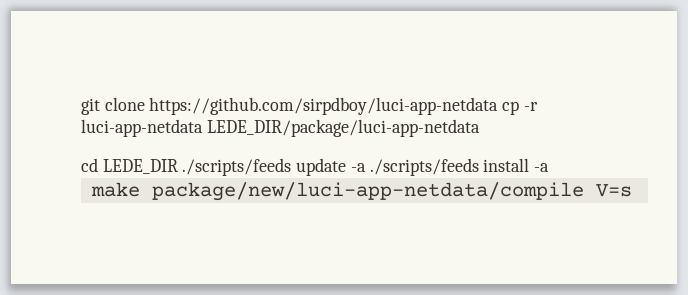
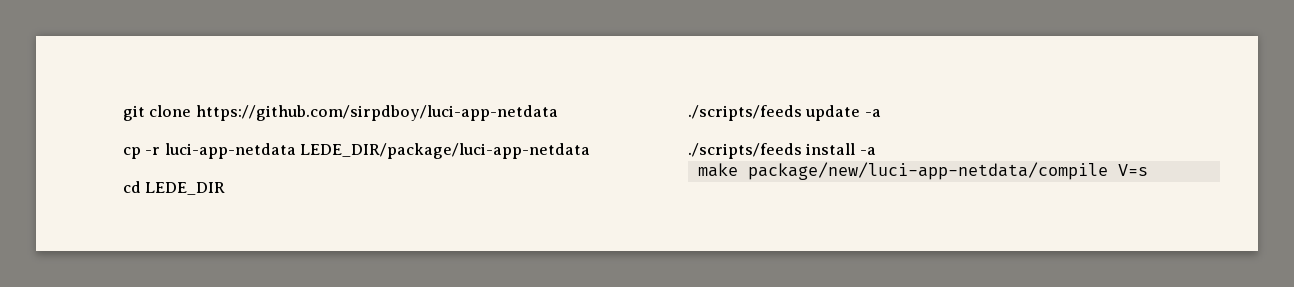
- git clone https://github.com/sirpdboy/luci-app-netdata cp -r luci-app-netdata LEDE_DIR/package/luci-app-netdata
+ git clone https://github.com/sirpdboy/luci-app-netdata
+ cp -r luci-app-netdata LEDE_DIR/package/luci-app-netdata
- cd LEDE_DIR ./scripts/feeds update -a ./scripts/feeds install -a
+ cd LEDE_DIR
+ ./scripts/feeds update -a
+ ./scripts/feeds install -a

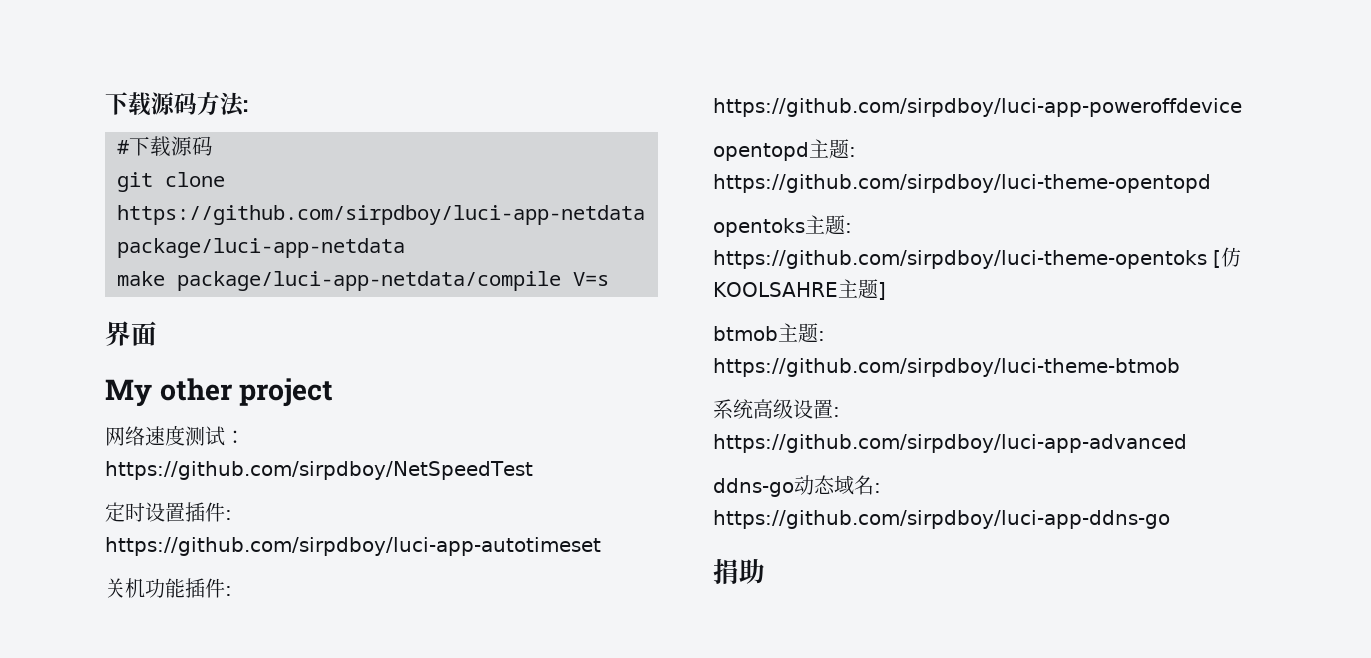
- git clone https://github.com/sirpdboy/luci-app-netdata
- cp -r luci-app-netdata LEDE_DIR/package/luci-app-netdata
- cd LEDE_DIR
- ./scripts/feeds update -a
- ./scripts/feeds install -a
+ 下载源码方法:
+ #下载源码
+ git clone https://github.com/sirpdboy/luci-app-netdata package/luci-app-netdata
- make package/new/luci-app-netdata/compile V=s
+ make package/luci-app-netdata/compile V=s
+ 界面
+ My other project
+ 网络速度测试：https://github.com/sirpdboy/NetSpeedTest
+ 定时设置插件: https://github.com/sirpdboy/luci-app-autotimeset
+ 关机功能插件: https://github.com/sirpdboy/luci-app-poweroffdevice
+ opentopd主题: https://github.com/sirpdboy/luci-theme-opentopd
+ opentoks主题: https://github.com/sirpdboy/luci-theme-opentoks [仿KOOLSAHRE主题]
+ btmob主题: https://github.com/sirpdboy/luci-theme-btmob
+ 系统高级设置: https://github.com/sirpdboy/luci-app-advanced
+ ddns-go动态域名: https://github.com/sirpdboy/luci-app-ddns-go
+ 捐助

